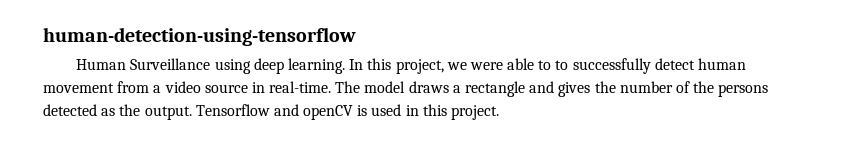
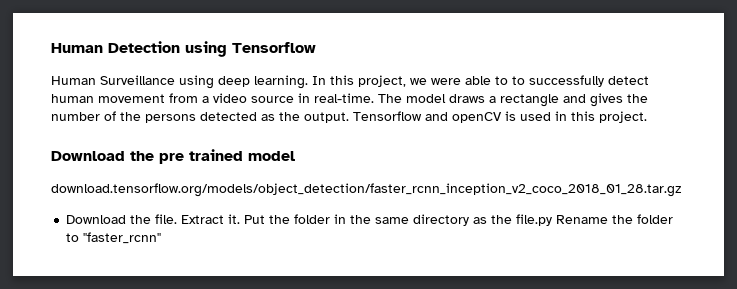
- human-detection-using-tensorflow
+ Human Detection using Tensorflow
+ Download the pre trained model
+ download.tensorflow.org/models/object_detection/faster_rcnn_inception_v2_coco_2018_01_28.tar.gz
+ Download the file. Extract it. Put the folder in the same directory as the file.py Rename the folder to "faster_rcnn"

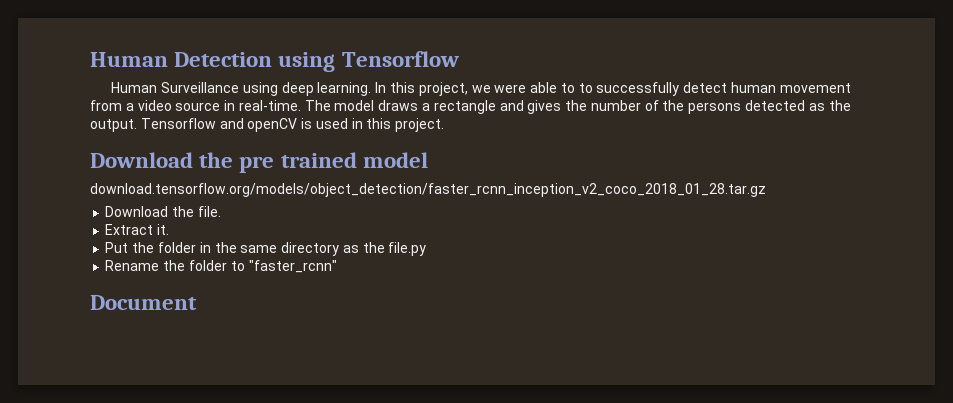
- Download the file. Extract it. Put the folder in the same directory as the file.py Rename the folder to "faster_rcnn"
+ Download the file.
+ Extract it.
+ Put the folder in the same directory as the file.py
+ Rename the folder to "faster_rcnn"
+ Document

